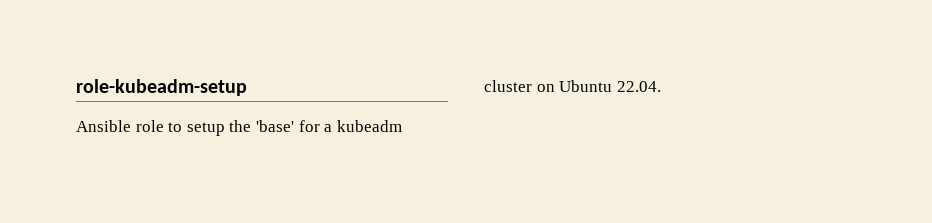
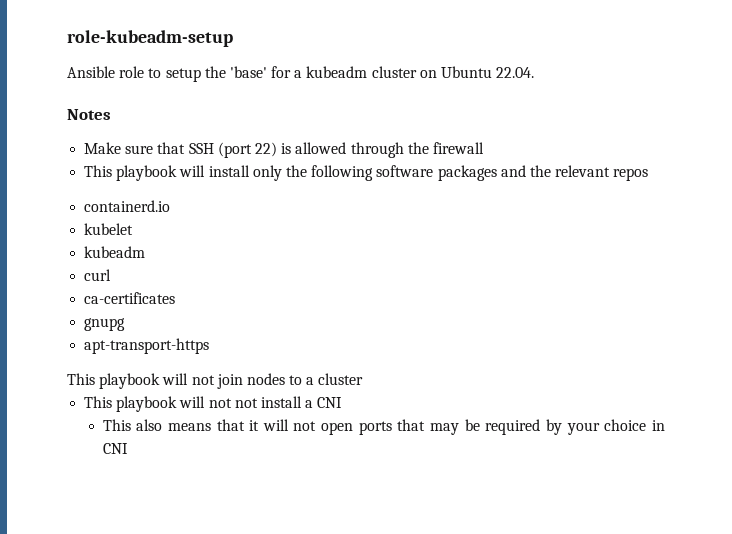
+ Notes
+ Make sure that SSH (port 22) is allowed through the firewall
+ This playbook will install only the following software packages and the relevant repos
+ containerd.io
+ kubelet
+ kubeadm
+ curl
+ ca-certificates
+ gnupg
+ apt-transport-https
+ This playbook will not join nodes to a cluster
+ This playbook will not not install a CNI
+ This also means that it will not open ports that may be required by your choice in CNI

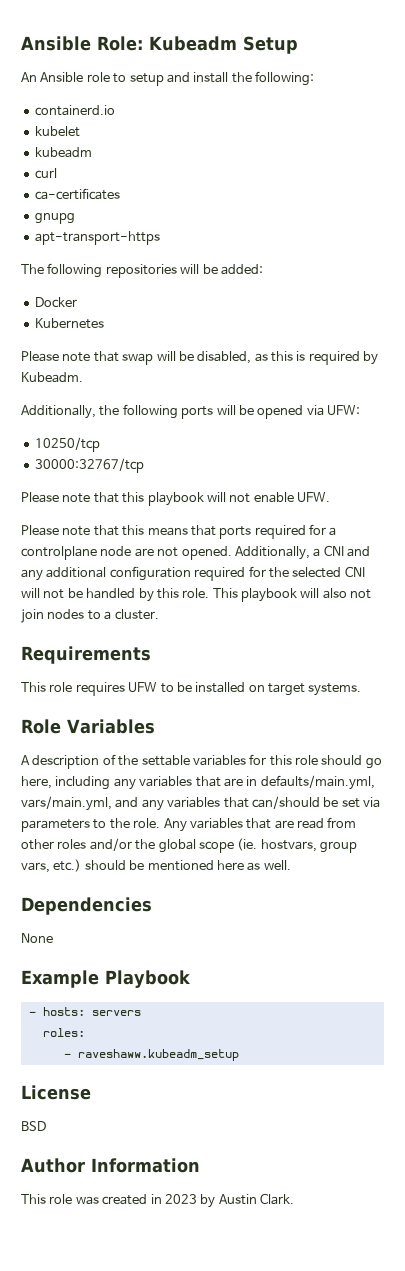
- role-kubeadm-setup
- Ansible role to setup the 'base' for a kubeadm cluster on Ubuntu 22.04.
- Notes
- Make sure that SSH (port 22) is allowed through the firewall
- This playbook will install only the following software packages and the relevant repos
+ Ansible Role: Kubeadm Setup
+ An Ansible role to setup and install the following:
- This playbook will not join nodes to a cluster
- This playbook will not not install a CNI
- This also means that it will not open ports that may be required by your choice in CNI
+ The following repositories will be added:
+ Docker
+ Kubernetes
+ Please note that swap will be disabled, as this is required by Kubeadm.
+ Additionally, the following ports will be opened via UFW:
+ 10250/tcp
+ 30000:32767/tcp
+ Please note that this playbook will not enable UFW.
+ Please note that this means that ports required for a controlplane node are not opened. Additionally, a CNI and any additional configuration required for the selected CNI will not be handled by this role. This playbook will also not join nodes to a cluster.
+ Requirements
+ This role requires UFW to be installed on target systems.
+ Role Variables
+ A description of the settable variables for this role should go here, including any variables that are in defaults/main.yml, vars/main.yml, and any variables that can/should be set via parameters to the role. Any variables that are read from other roles and/or the global scope (ie. hostvars, group vars, etc.) should be mentioned here as well.
+ Dependencies
+ None
+ Example Playbook
+ - hosts: servers
+ roles:
+ - raveshaww.kubeadm_setup
+ License
+ BSD
+ Author Information
+ This role was created in 2023 by Austin Clark.

